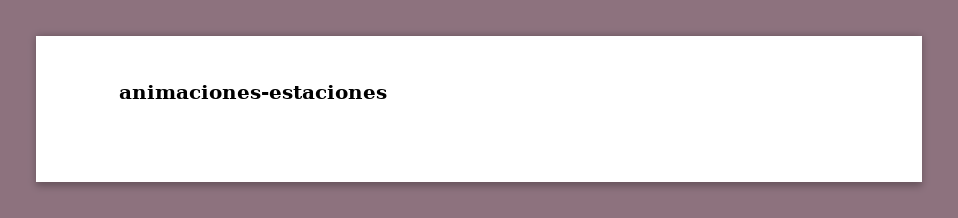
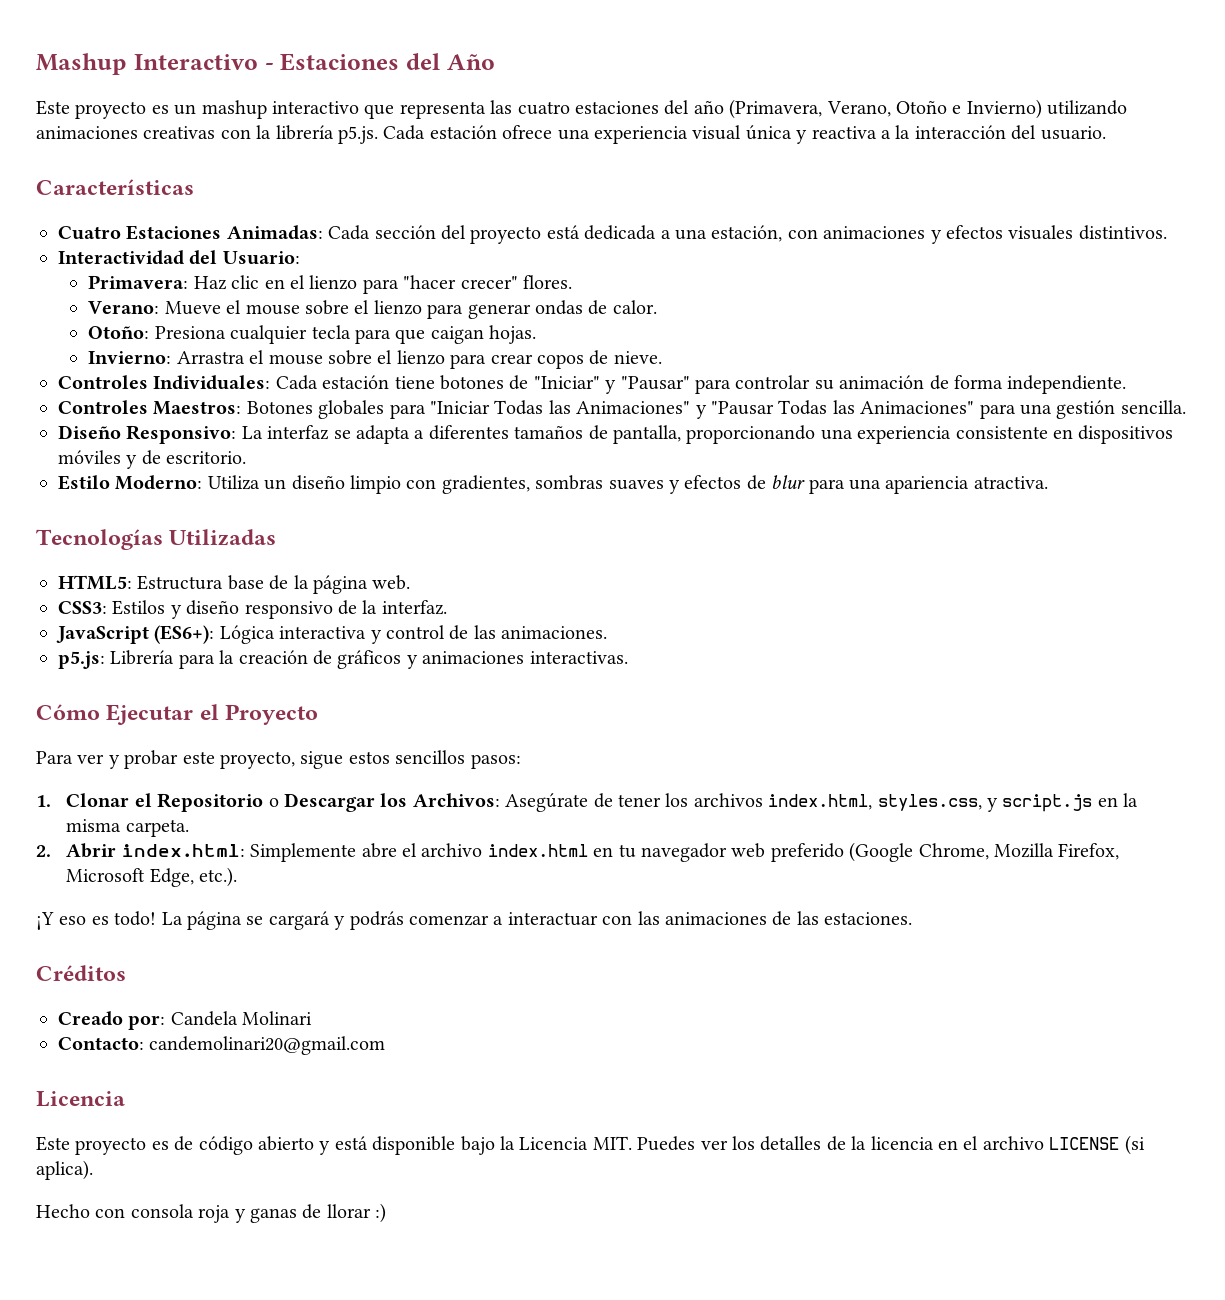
- animaciones-estaciones
+ Mashup Interactivo - Estaciones del Año
+ Este proyecto es un mashup interactivo que representa las cuatro estaciones del año (Primavera, Verano, Otoño e Invierno) utilizando animaciones creativas con la librería p5.js. Cada estación ofrece una experiencia visual única y reactiva a la interacción del usuario.
+ Características
+ Cuatro Estaciones Animadas: Cada sección del proyecto está dedicada a una estación, con animaciones y efectos visuales distintivos.
+ Interactividad del Usuario:
+ Primavera: Haz clic en el lienzo para "hacer crecer" flores.
+ Verano: Mueve el mouse sobre el lienzo para generar ondas de calor.
+ Otoño: Presiona cualquier tecla para que caigan hojas.
+ Invierno: Arrastra el mouse sobre el lienzo para crear copos de nieve.
+ Controles Individuales: Cada estación tiene botones de "Iniciar" y "Pausar" para controlar su animación de forma independiente.
+ Controles Maestros: Botones globales para "Iniciar Todas las Animaciones" y "Pausar Todas las Animaciones" para una gestión sencilla.
+ Diseño Responsivo: La interfaz se adapta a diferentes tamaños de pantalla, proporcionando una experiencia consistente en dispositivos móviles y de escritorio.
+ Estilo Moderno: Utiliza un diseño limpio con gradientes, sombras suaves y efectos de blur para una apariencia atractiva.
+ Tecnologías Utilizadas
+ HTML5: Estructura base de la página web.
+ CSS3: Estilos y diseño responsivo de la interfaz.
+ JavaScript (ES6+): Lógica interactiva y control de las animaciones.
+ p5.js: Librería para la creación de gráficos y animaciones interactivas.
+ Cómo Ejecutar el Proyecto
+ Para ver y probar este proyecto, sigue estos sencillos pasos:
+ 1. Clonar el Repositorio o Descargar los Archivos: Asegúrate de tener los archivos index.html, styles.css, y script.js en la misma carpeta.
+ 2. Abrir index.html: Simplemente abre el archivo index.html en tu navegador web preferido (Google Chrome, Mozilla Firefox, Microsoft Edge, etc.).
+ ¡Y eso es todo! La página se cargará y podrás comenzar a interactuar con las animaciones de las estaciones.
+ Créditos
+ Creado por: Candela Molinari
+ Contacto: candemolinari20@gmail.com
+ Licencia
+ Este proyecto es de código abierto y está disponible bajo la Licencia MIT. Puedes ver los detalles de la licencia en el archivo LICENSE (si aplica).
+ Hecho con consola roja y ganas de llorar :)

